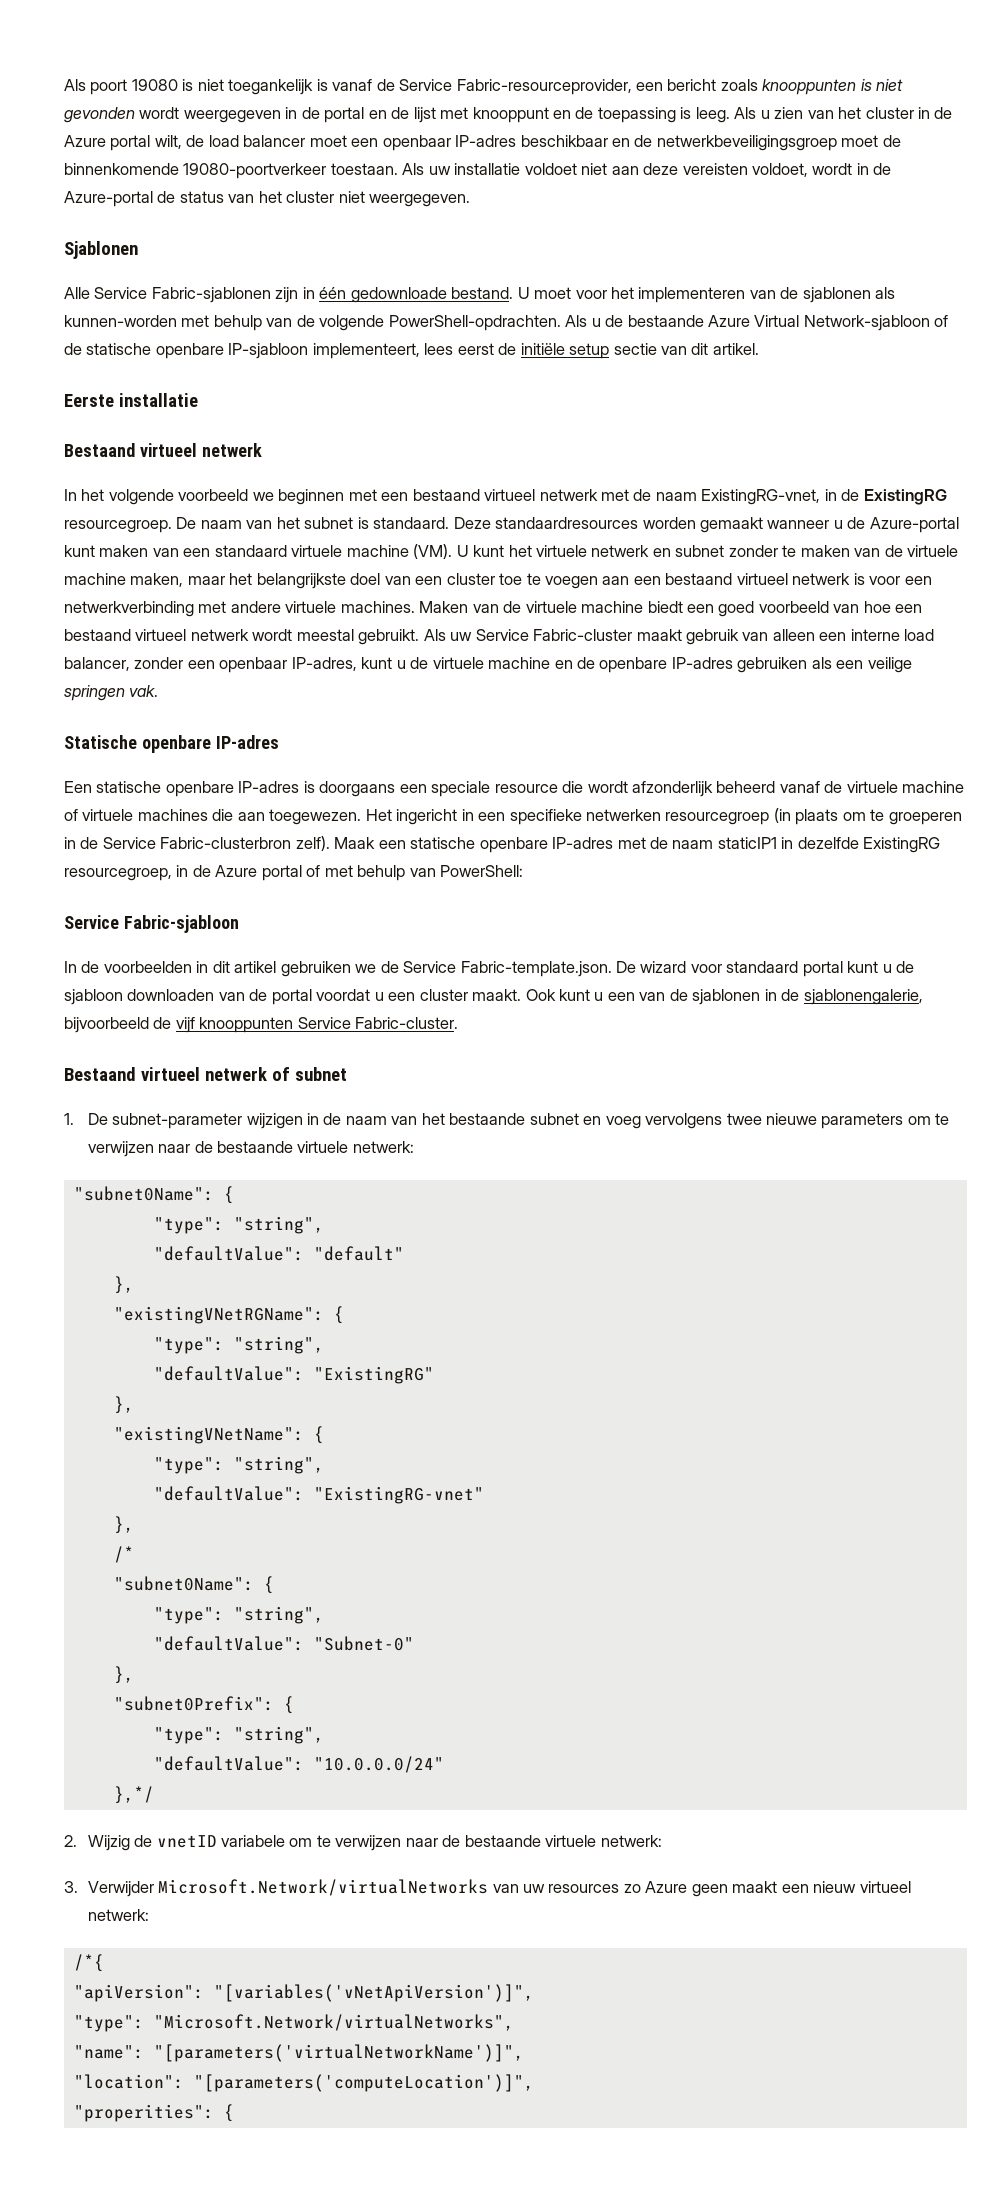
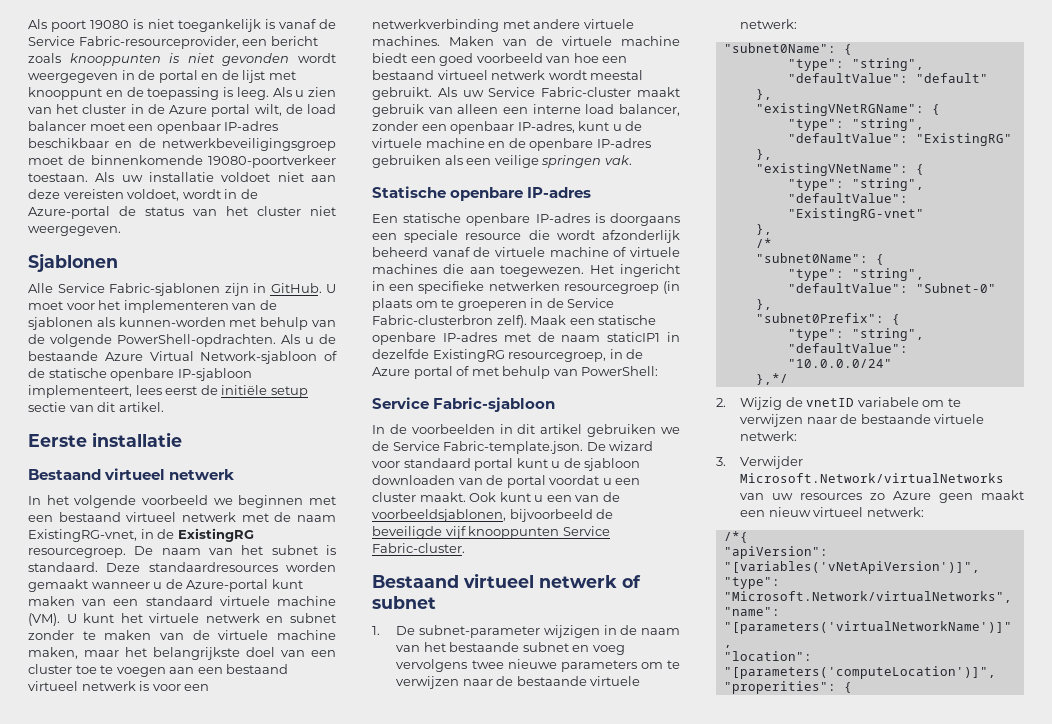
- Alle Service Fabric-sjablonen zijn in één gedownloade bestand.
+ Alle Service Fabric-sjablonen zijn in GitHub.
- Ook kunt u een van de sjablonen in de sjablonengalerie, bijvoorbeeld de vijf knooppunten Service Fabric-cluster.
+ Ook kunt u een van de voorbeeldsjablonen, bijvoorbeeld de beveiligde vijf knooppunten Service Fabric-cluster.

